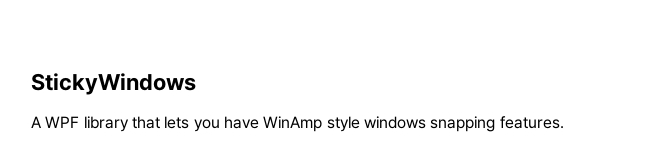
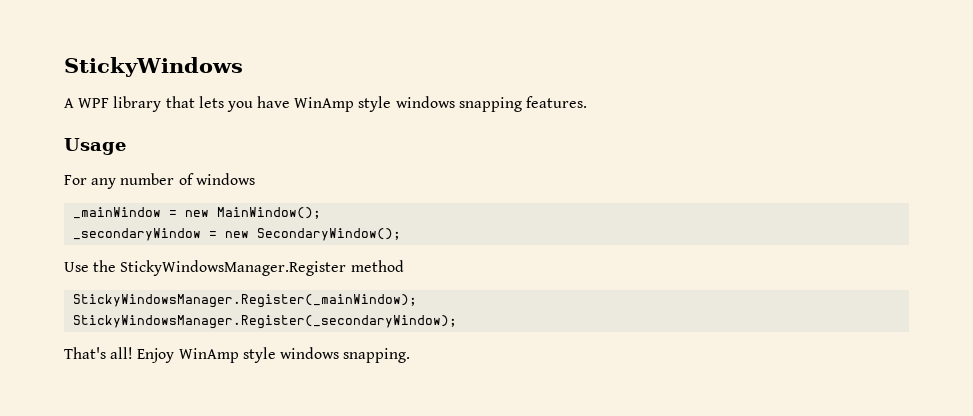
+ Usage
+ For any number of windows
+ _mainWindow = new MainWindow();
+ _secondaryWindow = new SecondaryWindow();
+ Use the StickyWindowsManager.Register method
+ StickyWindowsManager.Register(_mainWindow);
+ StickyWindowsManager.Register(_secondaryWindow);
+ That's all! Enjoy WinAmp style windows snapping.

